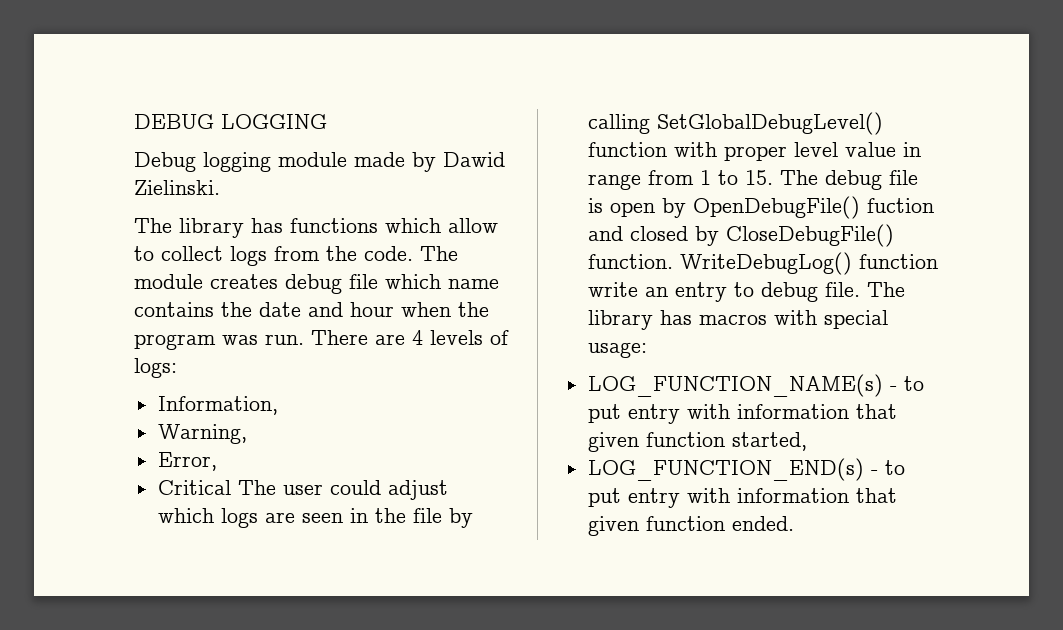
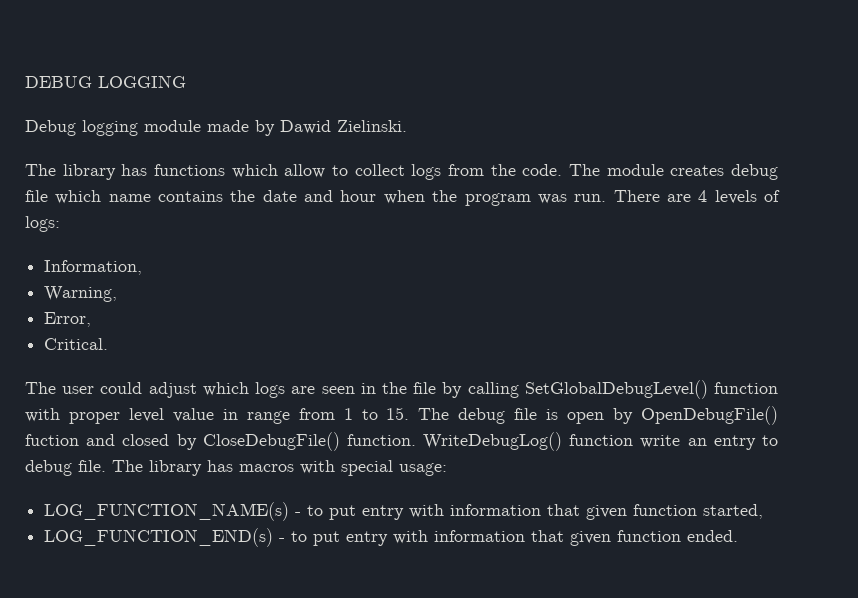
- Critical The user could adjust which logs are seen in the file by calling SetGlobalDebugLevel() function with proper level value in range from 1 to 15. The debug file is open by OpenDebugFile() fuction and closed by CloseDebugFile() function.
+ Critical.
+ The user could adjust which logs are seen in the file by calling SetGlobalDebugLevel() function with proper level value in range from 1 to 15. The debug file is open by OpenDebugFile() fuction and closed by CloseDebugFile() function.

